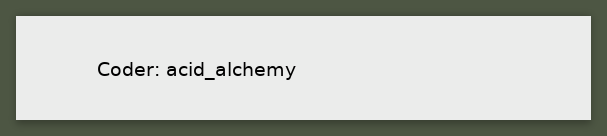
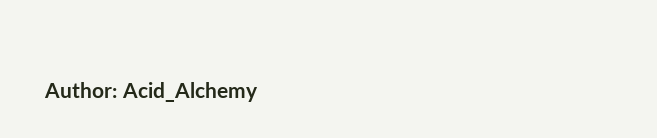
- Coder: acid_alchemy
+ Author: Acid_Alchemy

